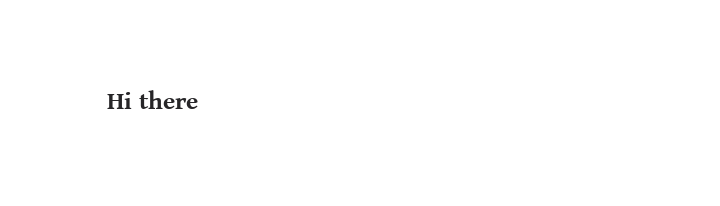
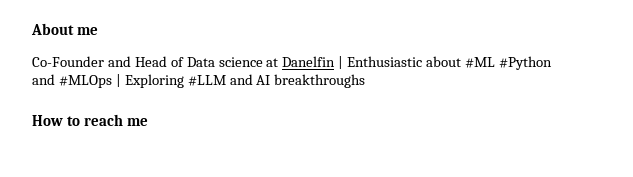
- Hi there
+ About me
+ Co-Founder and Head of Data science at Danelfin | Enthusiastic about #ML #Python and #MLOps | Exploring #LLM and AI breakthroughs
+ How to reach me

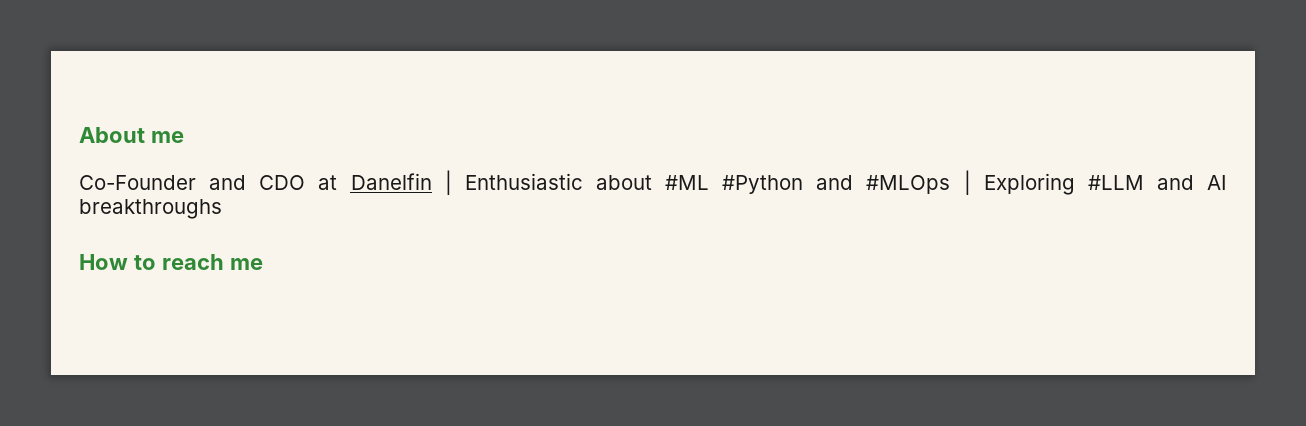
- Co-Founder and Head of Data science at Danelfin | Enthusiastic about #ML #Python and #MLOps | Exploring #LLM and AI breakthroughs
+ Co-Founder and CDO at Danelfin | Enthusiastic about #ML #Python and #MLOps | Exploring #LLM and AI breakthroughs

